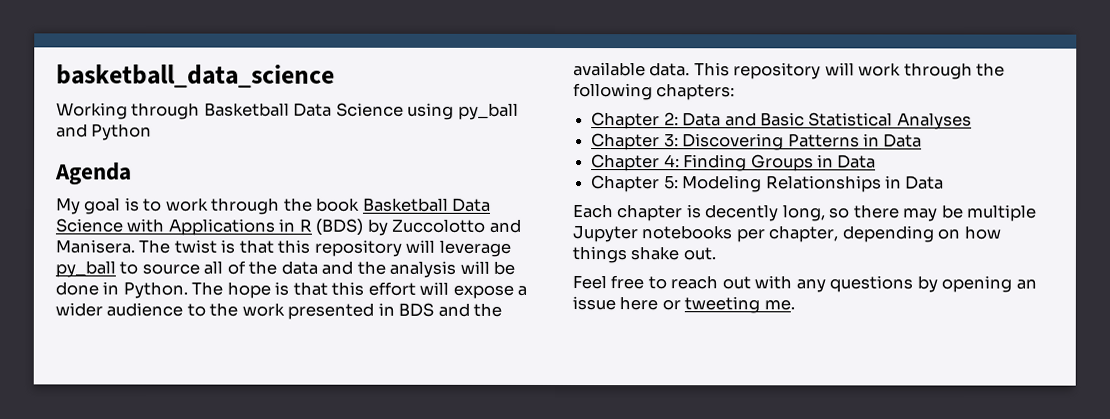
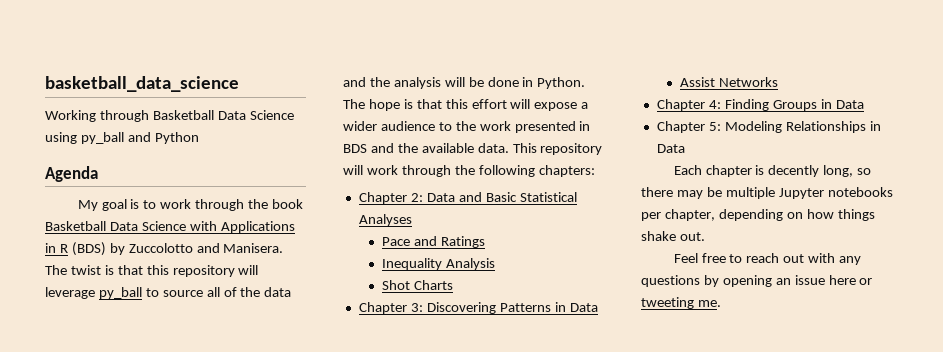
+ Pace and Ratings
+ Inequality Analysis
+ Shot Charts
+ Assist Networks

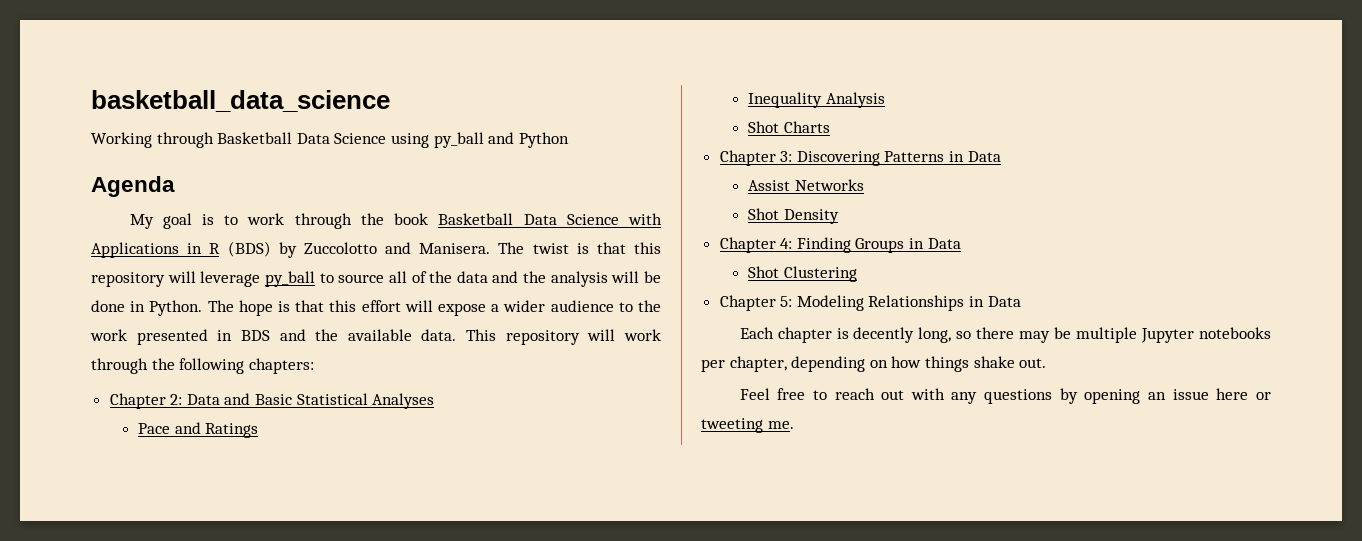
+ Shot Density
+ Shot Clustering

